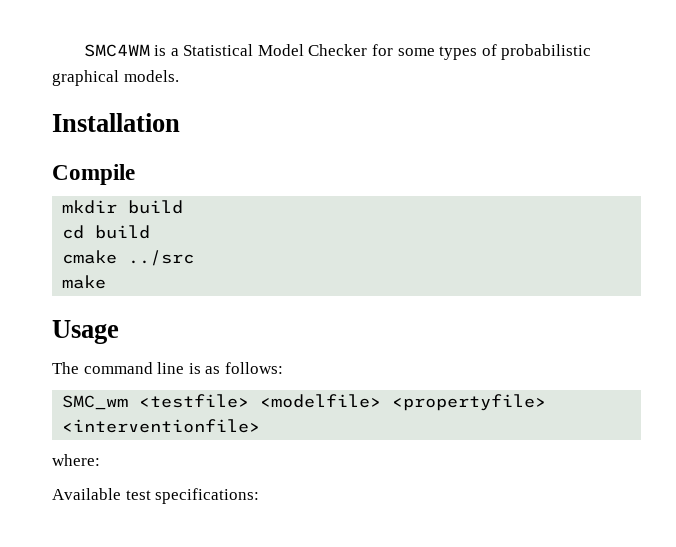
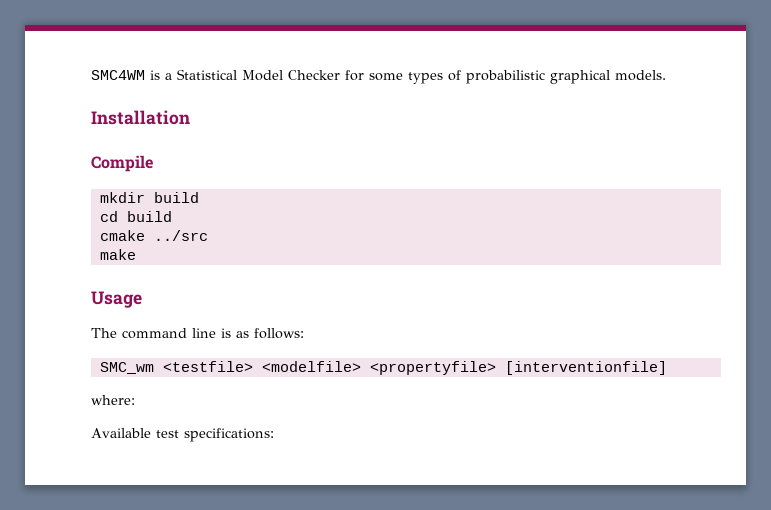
- SMC_wm <testfile> <modelfile> <propertyfile> <interventionfile>
+ SMC_wm <testfile> <modelfile> <propertyfile> [interventionfile]

